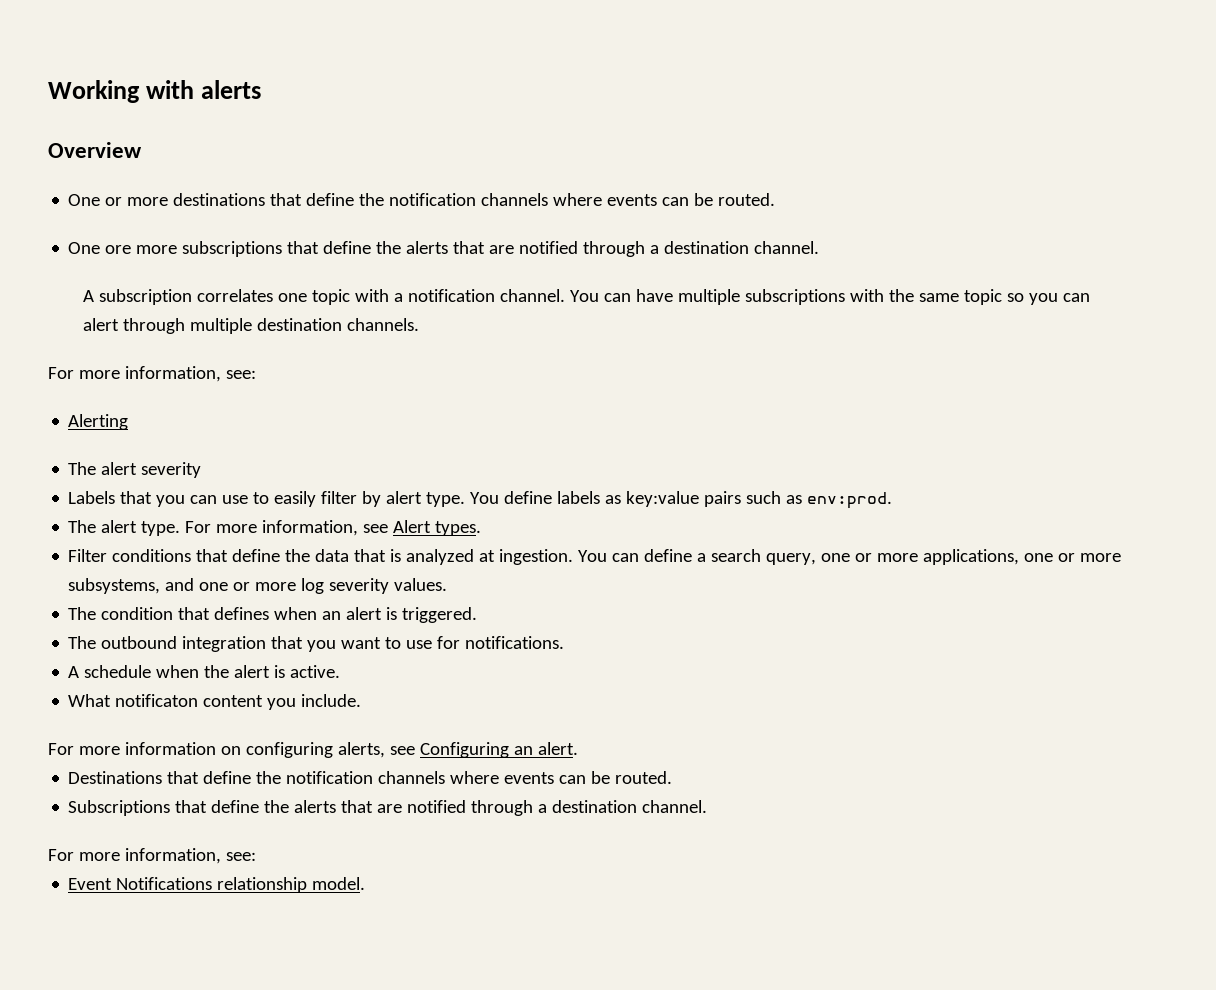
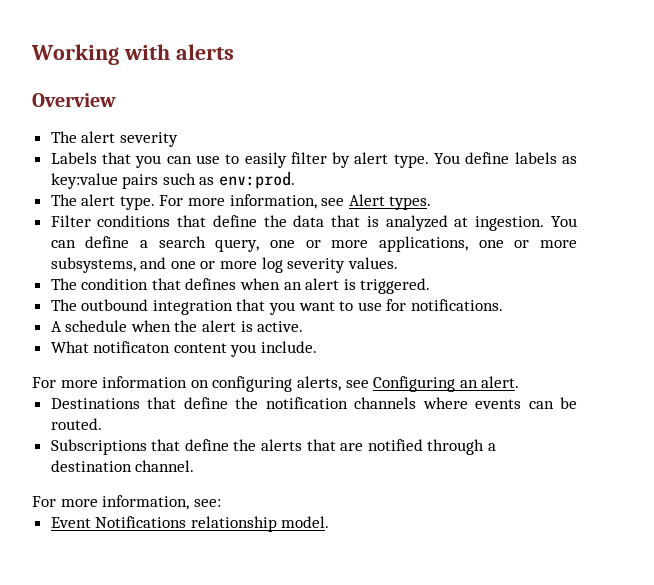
- One or more destinations that define the notification channels where events can be routed.
- One ore more subscriptions that define the alerts that are notified through a destination channel.
- A subscription correlates one topic with a notification channel. You can have multiple subscriptions with the same topic so you can alert through multiple destination channels.
- For more information, see:
- Alerting

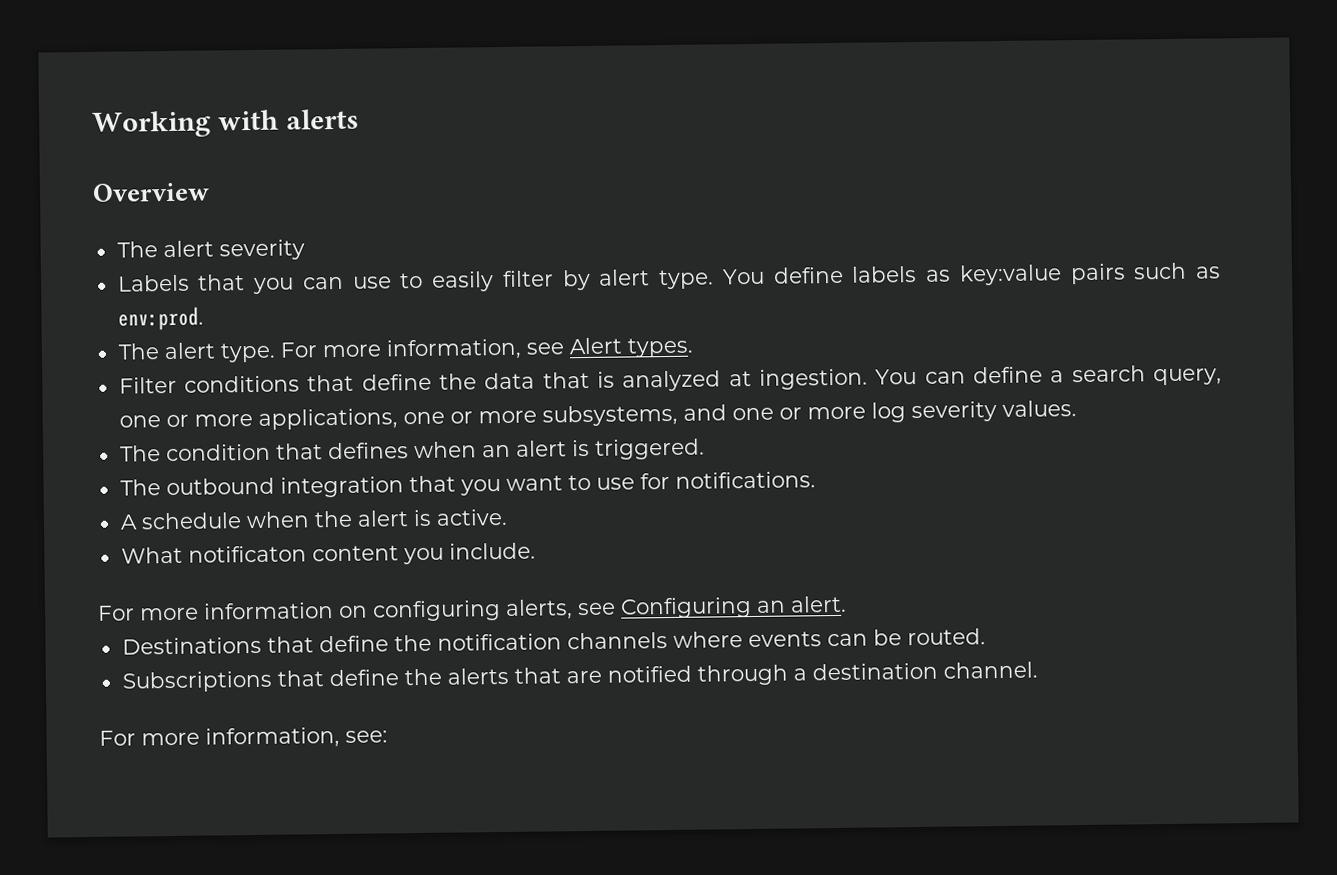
- Event Notifications relationship model.

